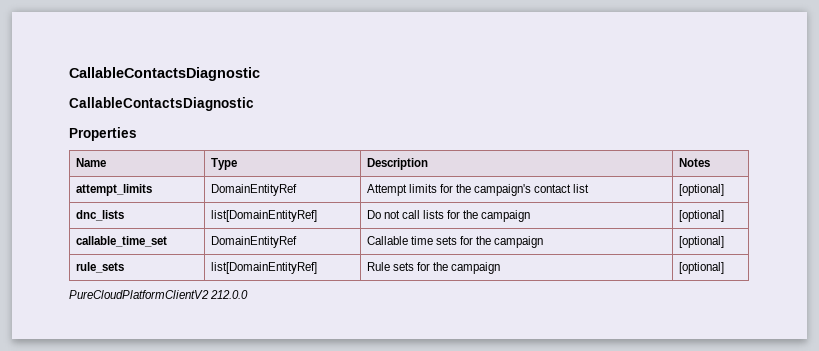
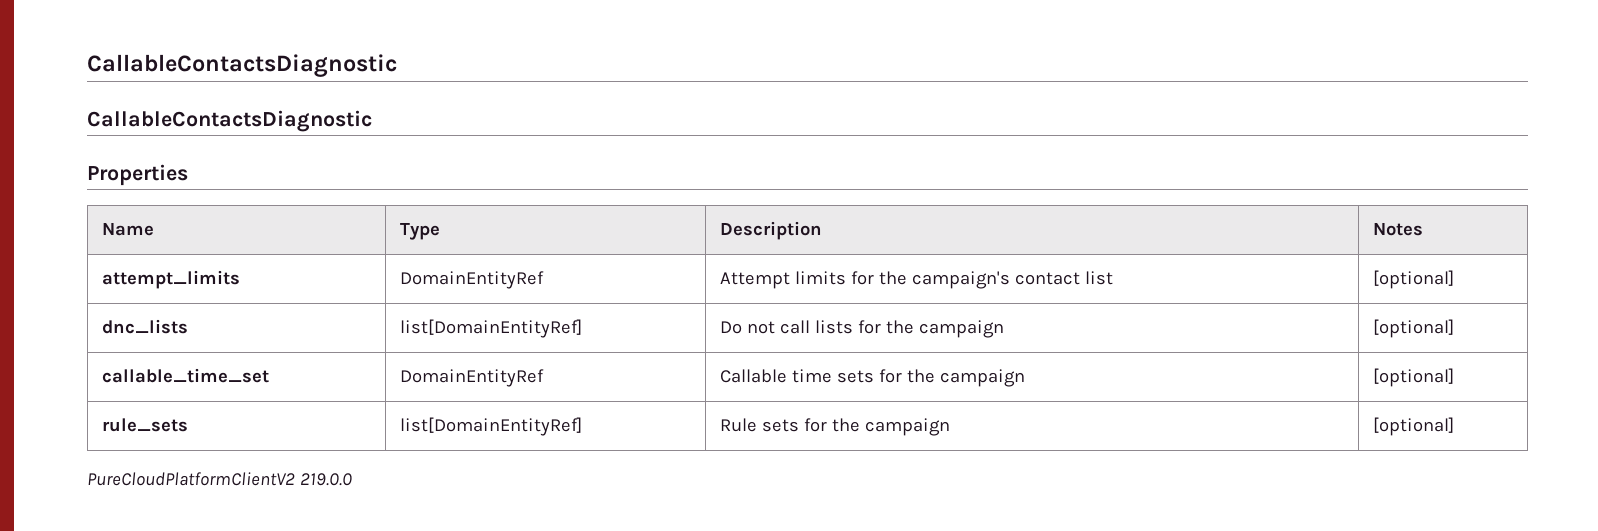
- PureCloudPlatformClientV2 212.0.0
+ PureCloudPlatformClientV2 219.0.0

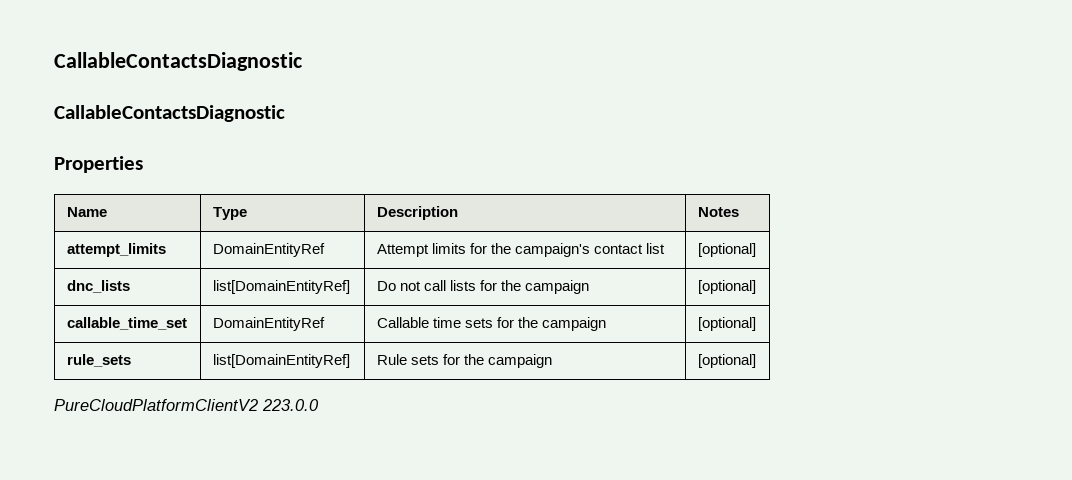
- PureCloudPlatformClientV2 219.0.0
+ PureCloudPlatformClientV2 223.0.0

